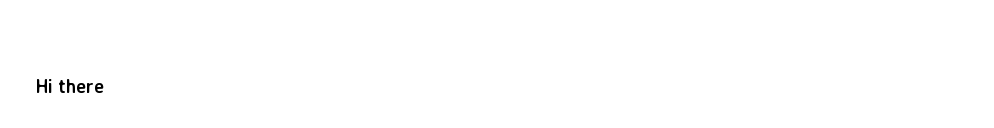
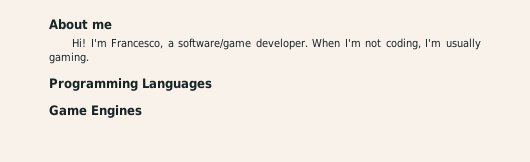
- Hi there
+ About me
+ Hi! I'm Francesco, a software/game developer. When I'm not coding, I'm usually gaming.
+ Programming Languages
+ Game Engines

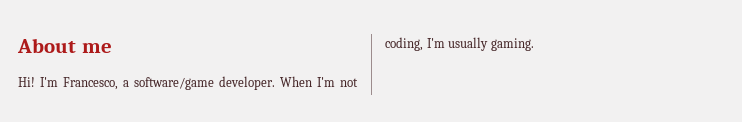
- Programming Languages
- Game Engines

